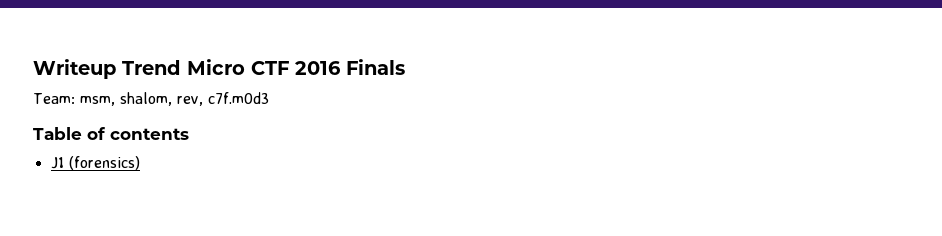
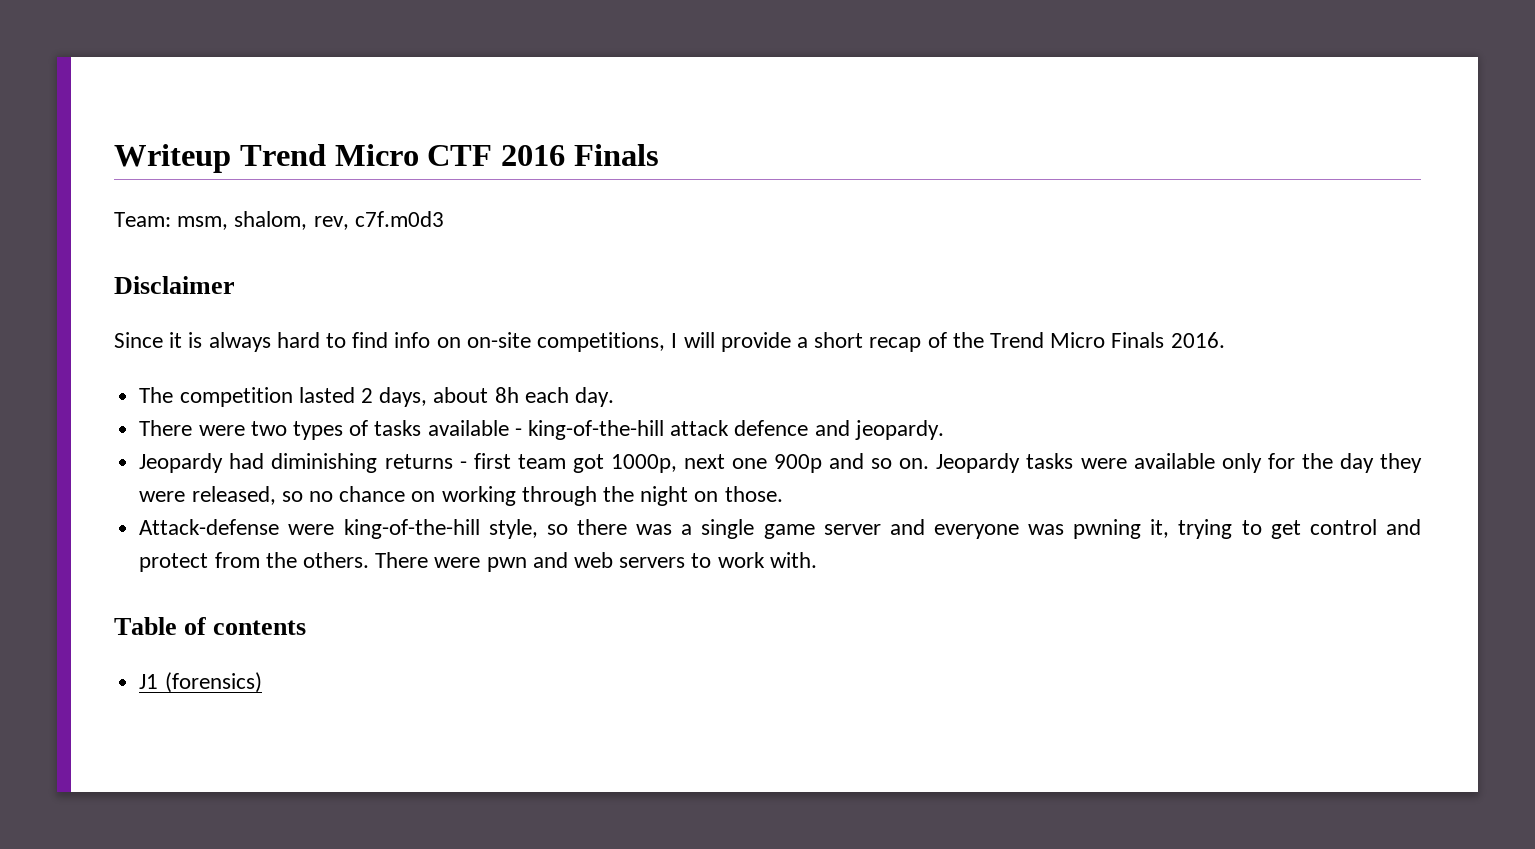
+ Disclaimer
+ Since it is always hard to find info on on-site competitions, I will provide a short recap of the Trend Micro Finals 2016.
+ The competition lasted 2 days, about 8h each day.
+ There were two types of tasks available - king-of-the-hill attack defence and jeopardy.
+ Jeopardy had diminishing returns - first team got 1000p, next one 900p and so on. Jeopardy tasks were available only for the day they were released, so no chance on working through the night on those.
+ Attack-defense were king-of-the-hill style, so there was a single game server and everyone was pwning it, trying to get control and protect from the others. There were pwn and web servers to work with.

